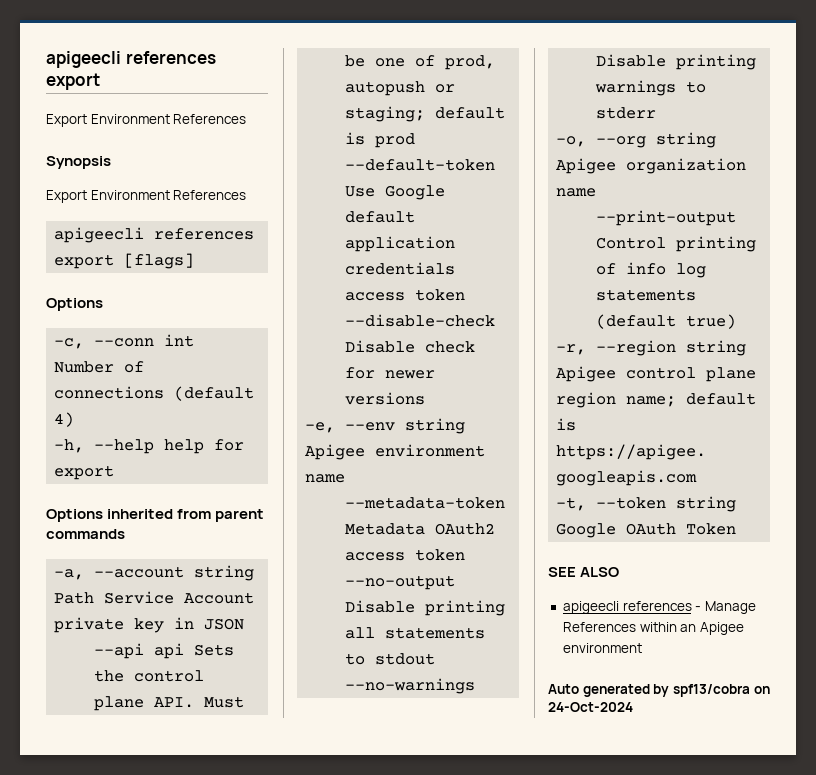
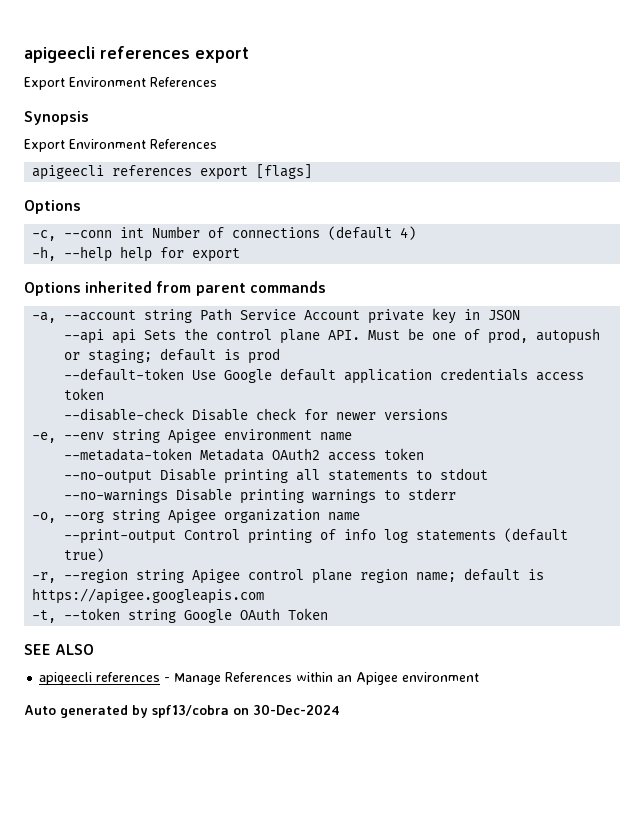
- Auto generated by spf13/cobra on 24-Oct-2024
+ Auto generated by spf13/cobra on 30-Dec-2024

